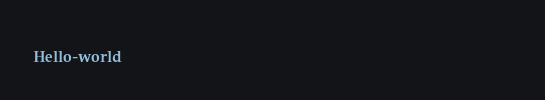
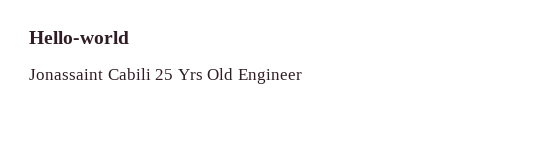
+ Jonassaint Cabili 25 Yrs Old Engineer

